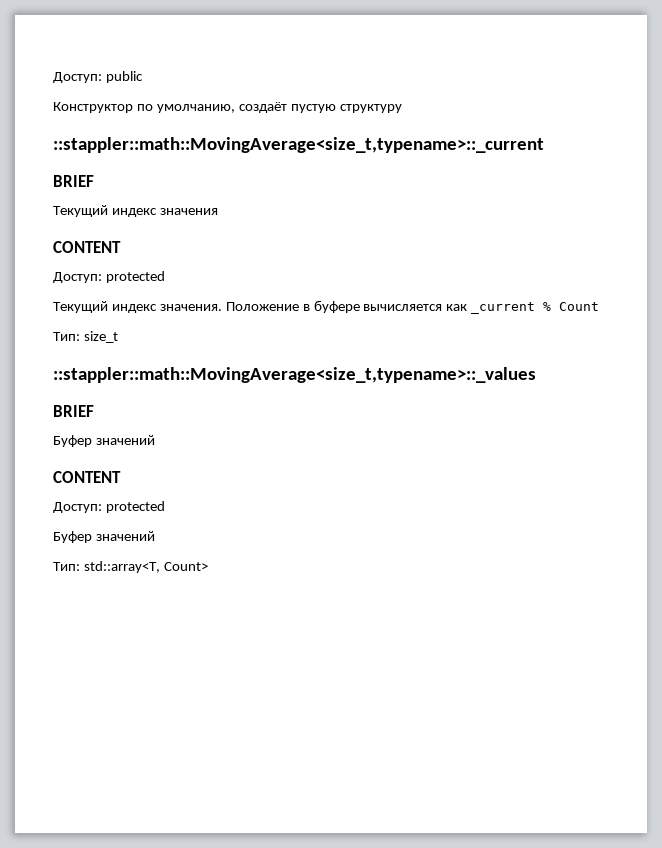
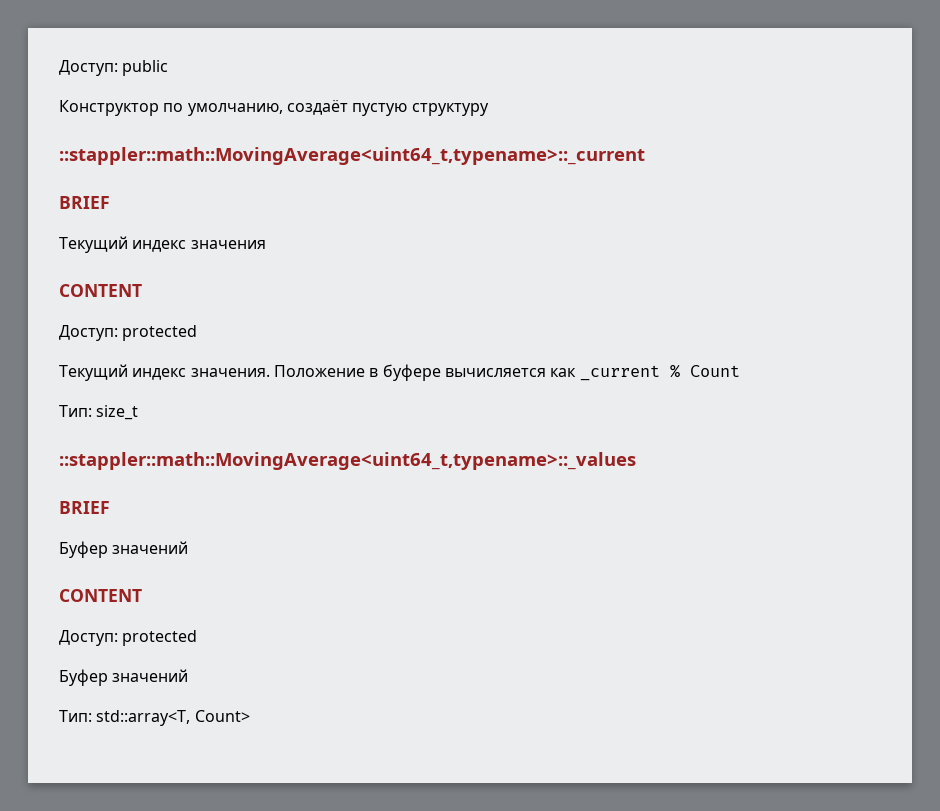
- ::stappler::math::MovingAverage<size_t,typename>::_current
+ ::stappler::math::MovingAverage<uint64_t,typename>::_current
- ::stappler::math::MovingAverage<size_t,typename>::_values
+ ::stappler::math::MovingAverage<uint64_t,typename>::_values

